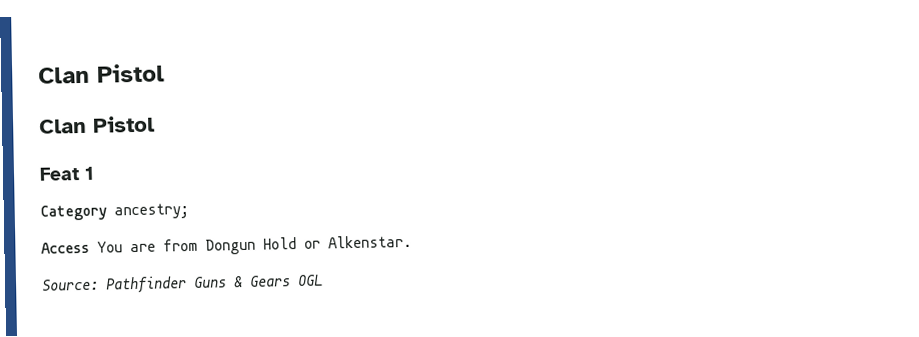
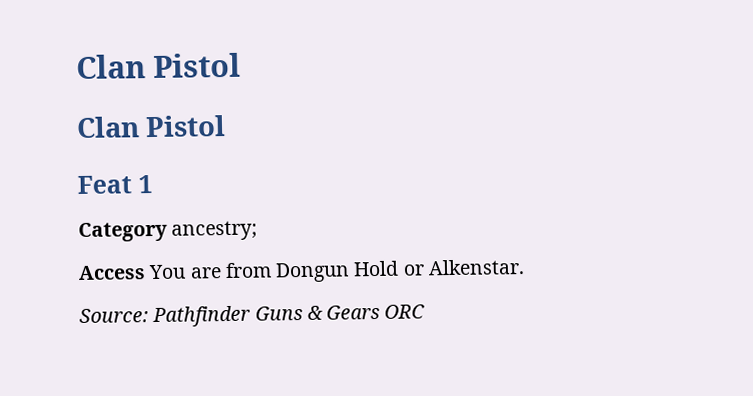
- Source: Pathfinder Guns & Gears OGL
+ Source: Pathfinder Guns & Gears ORC

